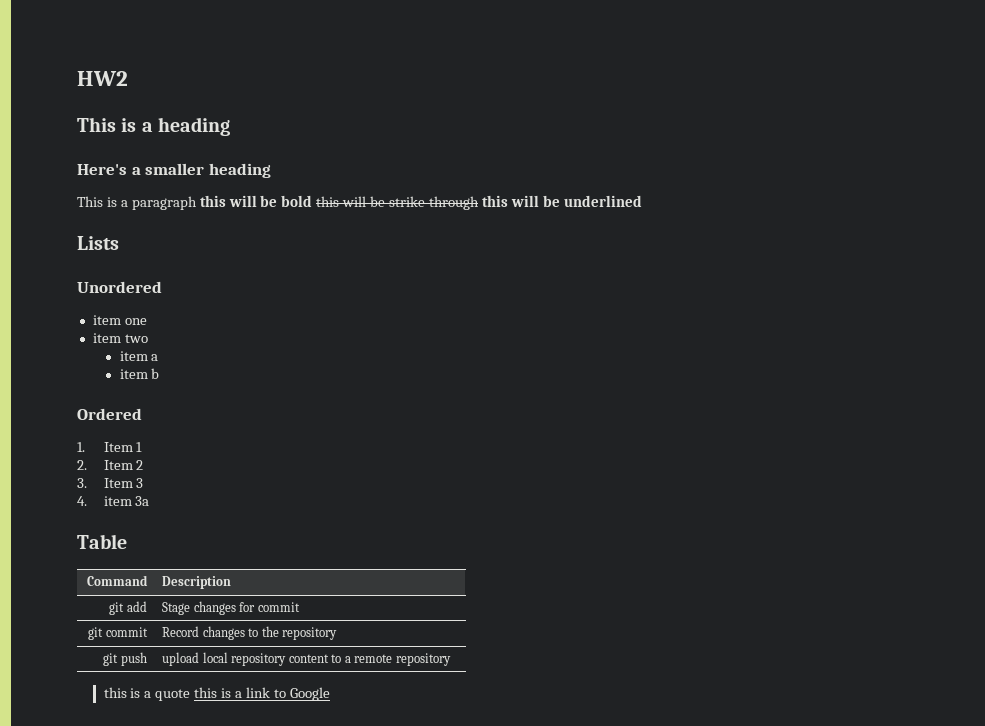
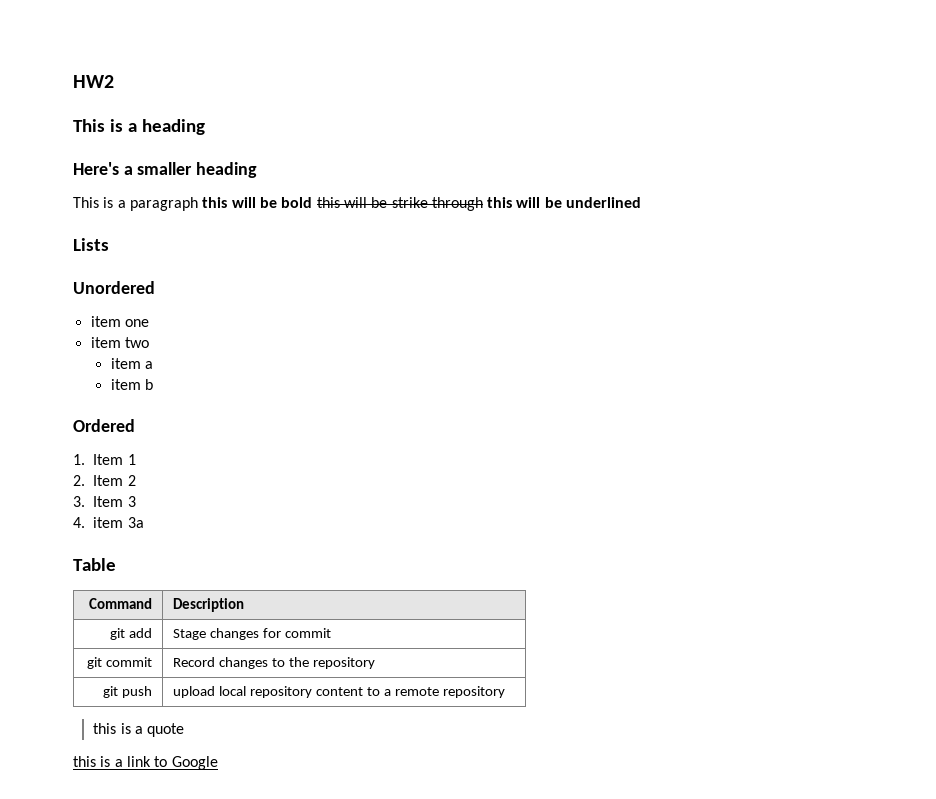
- this is a quote this is a link to Google
+ this is a quote
+ this is a link to Google

